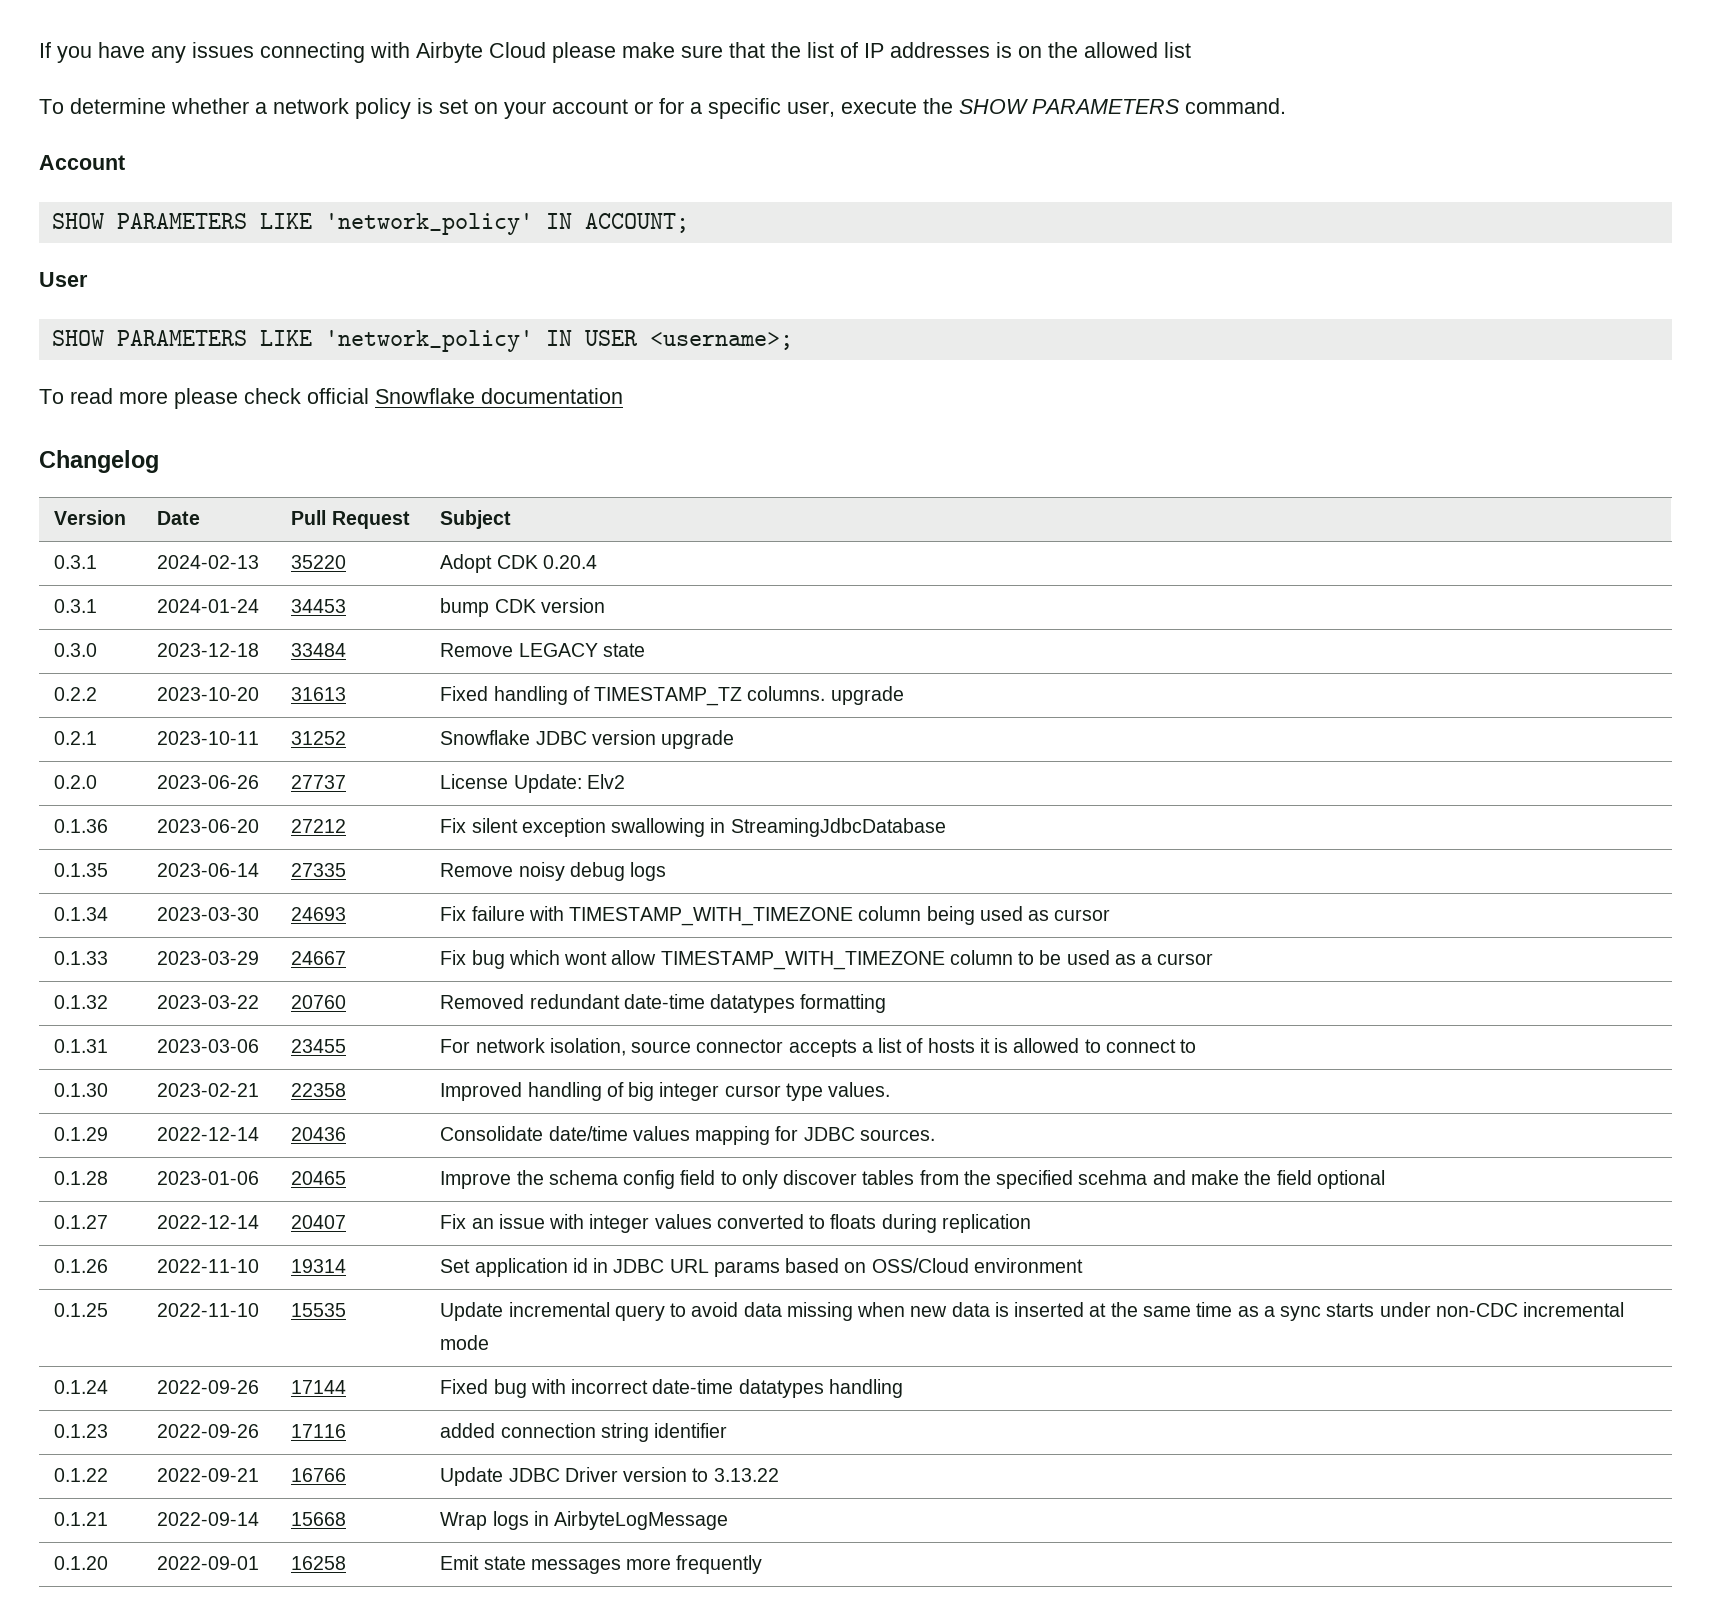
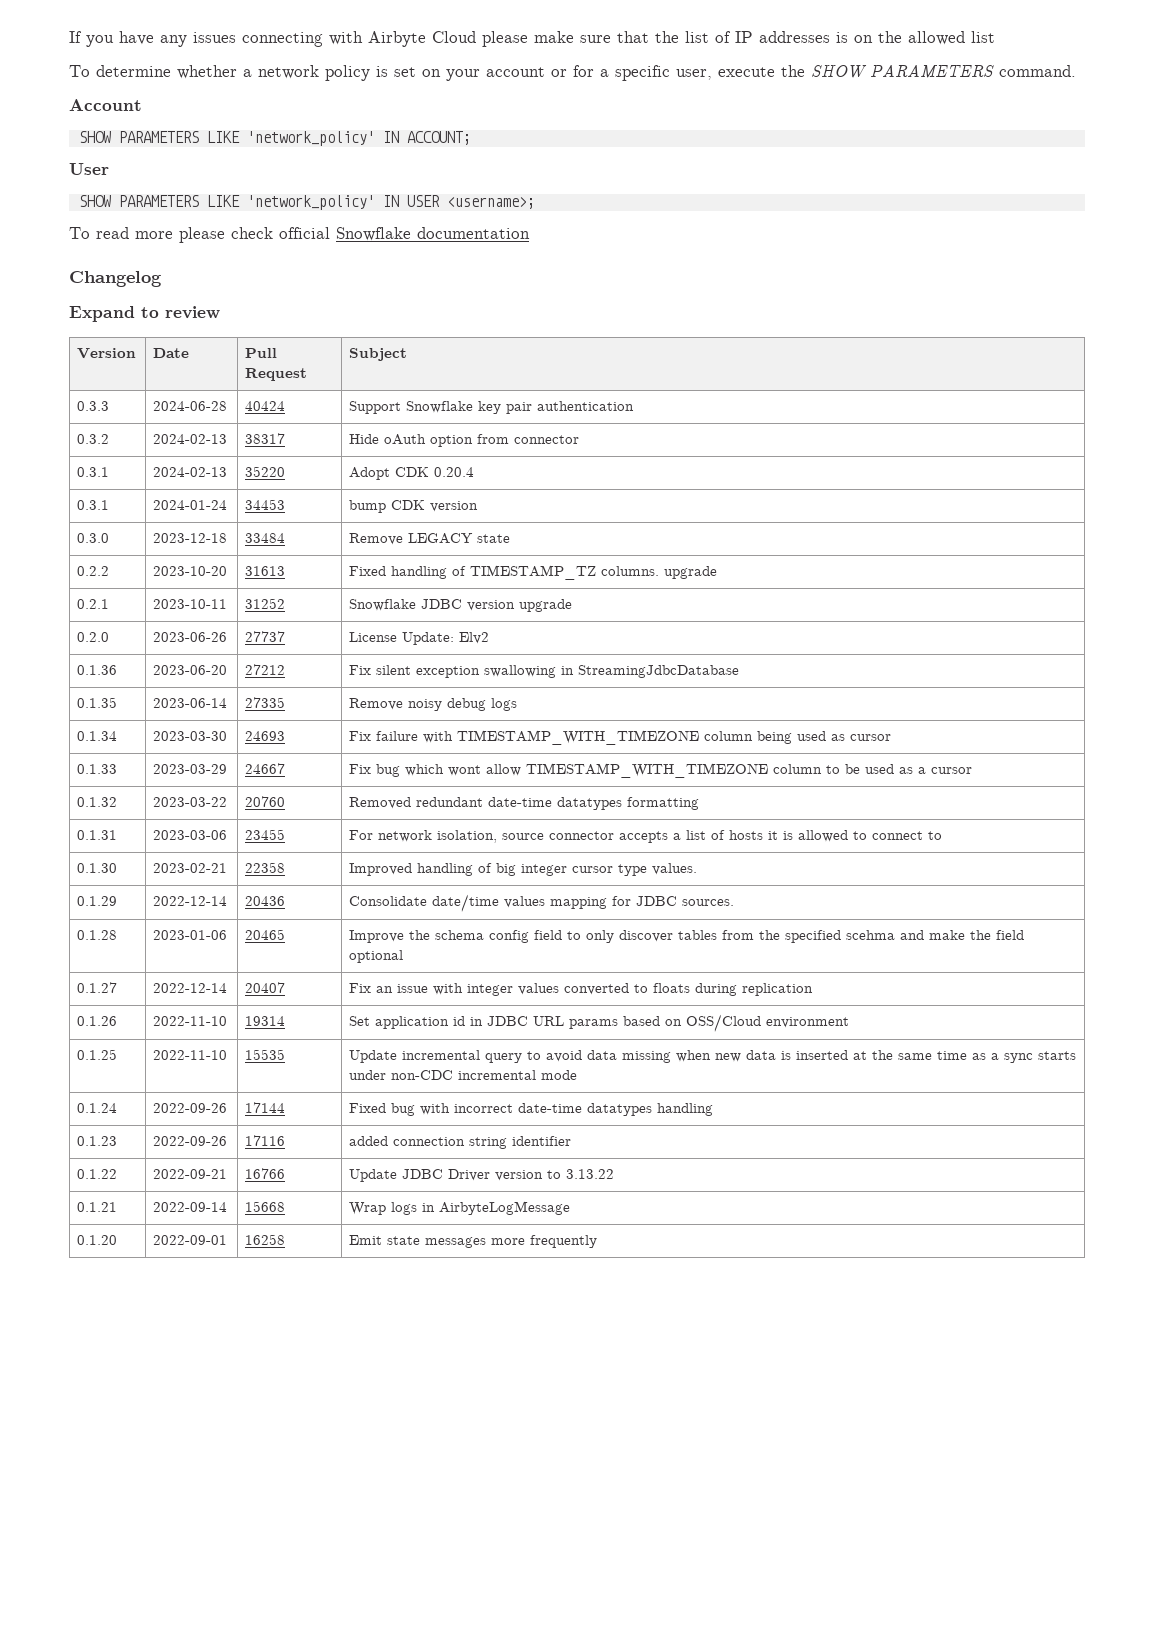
+ Expand to review
+ 0.3.3 | 2024-06-28 | 40424 | Support Snowflake key pair authentication
+ 0.3.2 | 2024-02-13 | 38317 | Hide oAuth option from connector

